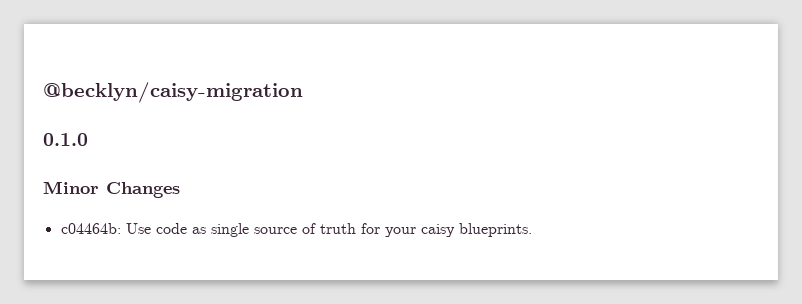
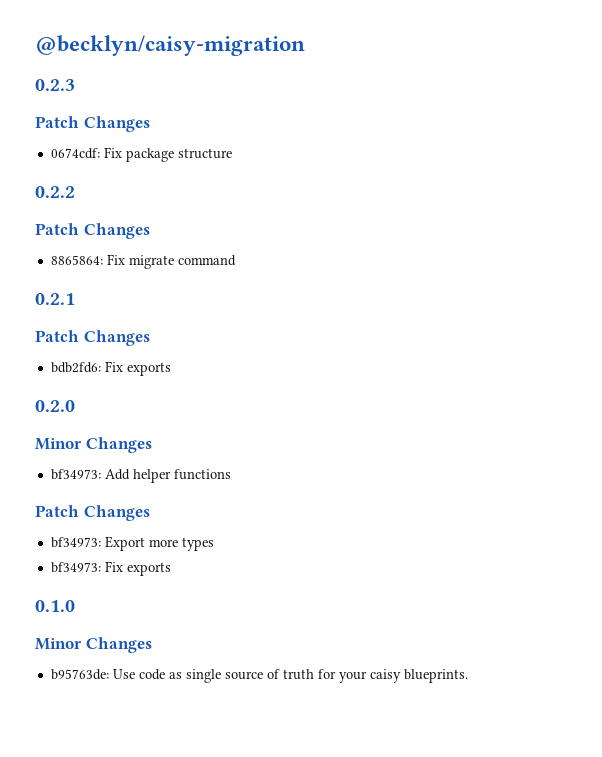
+ 0.2.3
+ Patch Changes
+ 0674cdf: Fix package structure
+ 0.2.2
+ Patch Changes
+ 8865864: Fix migrate command
+ 0.2.1
+ Patch Changes
+ bdb2fd6: Fix exports
+ 0.2.0
+ Minor Changes
+ bf34973: Add helper functions
+ Patch Changes
+ bf34973: Export more types
+ bf34973: Fix exports
- c04464b: Use code as single source of truth for your caisy blueprints.
+ b95763de: Use code as single source of truth for your caisy blueprints.

